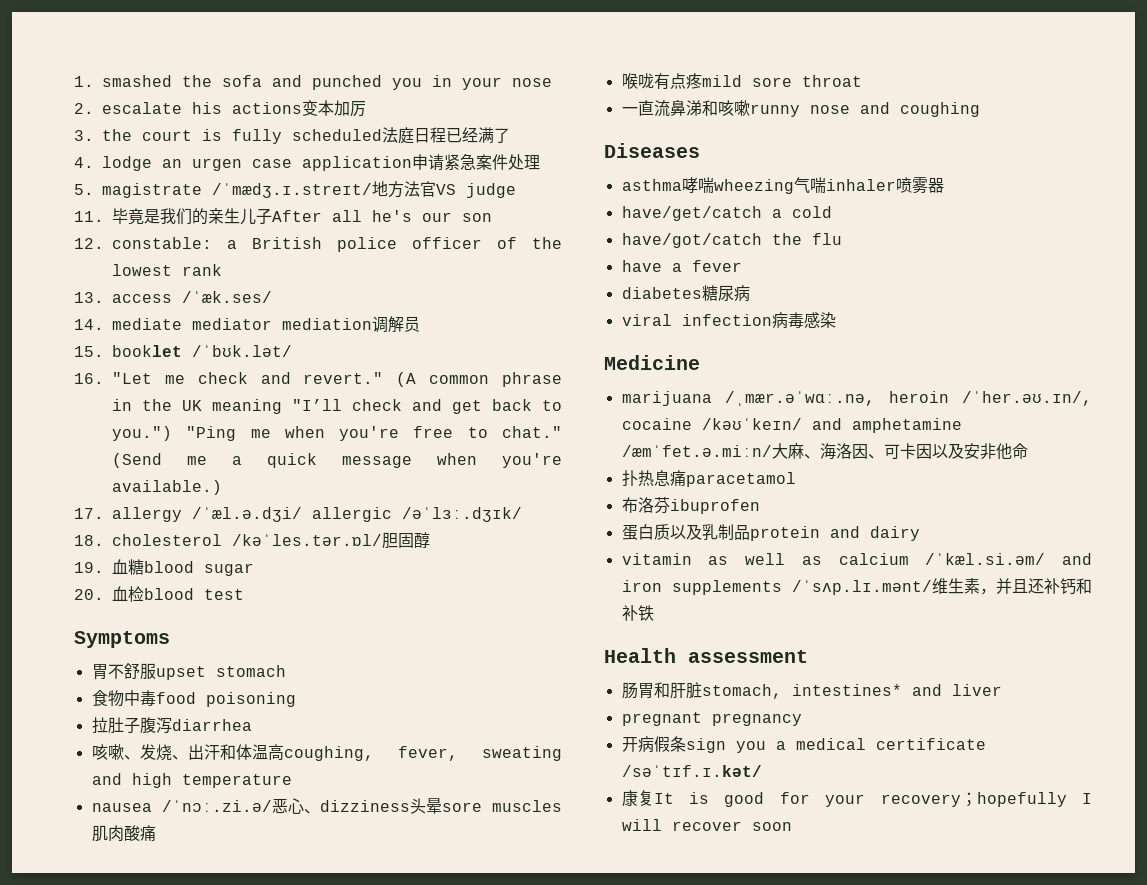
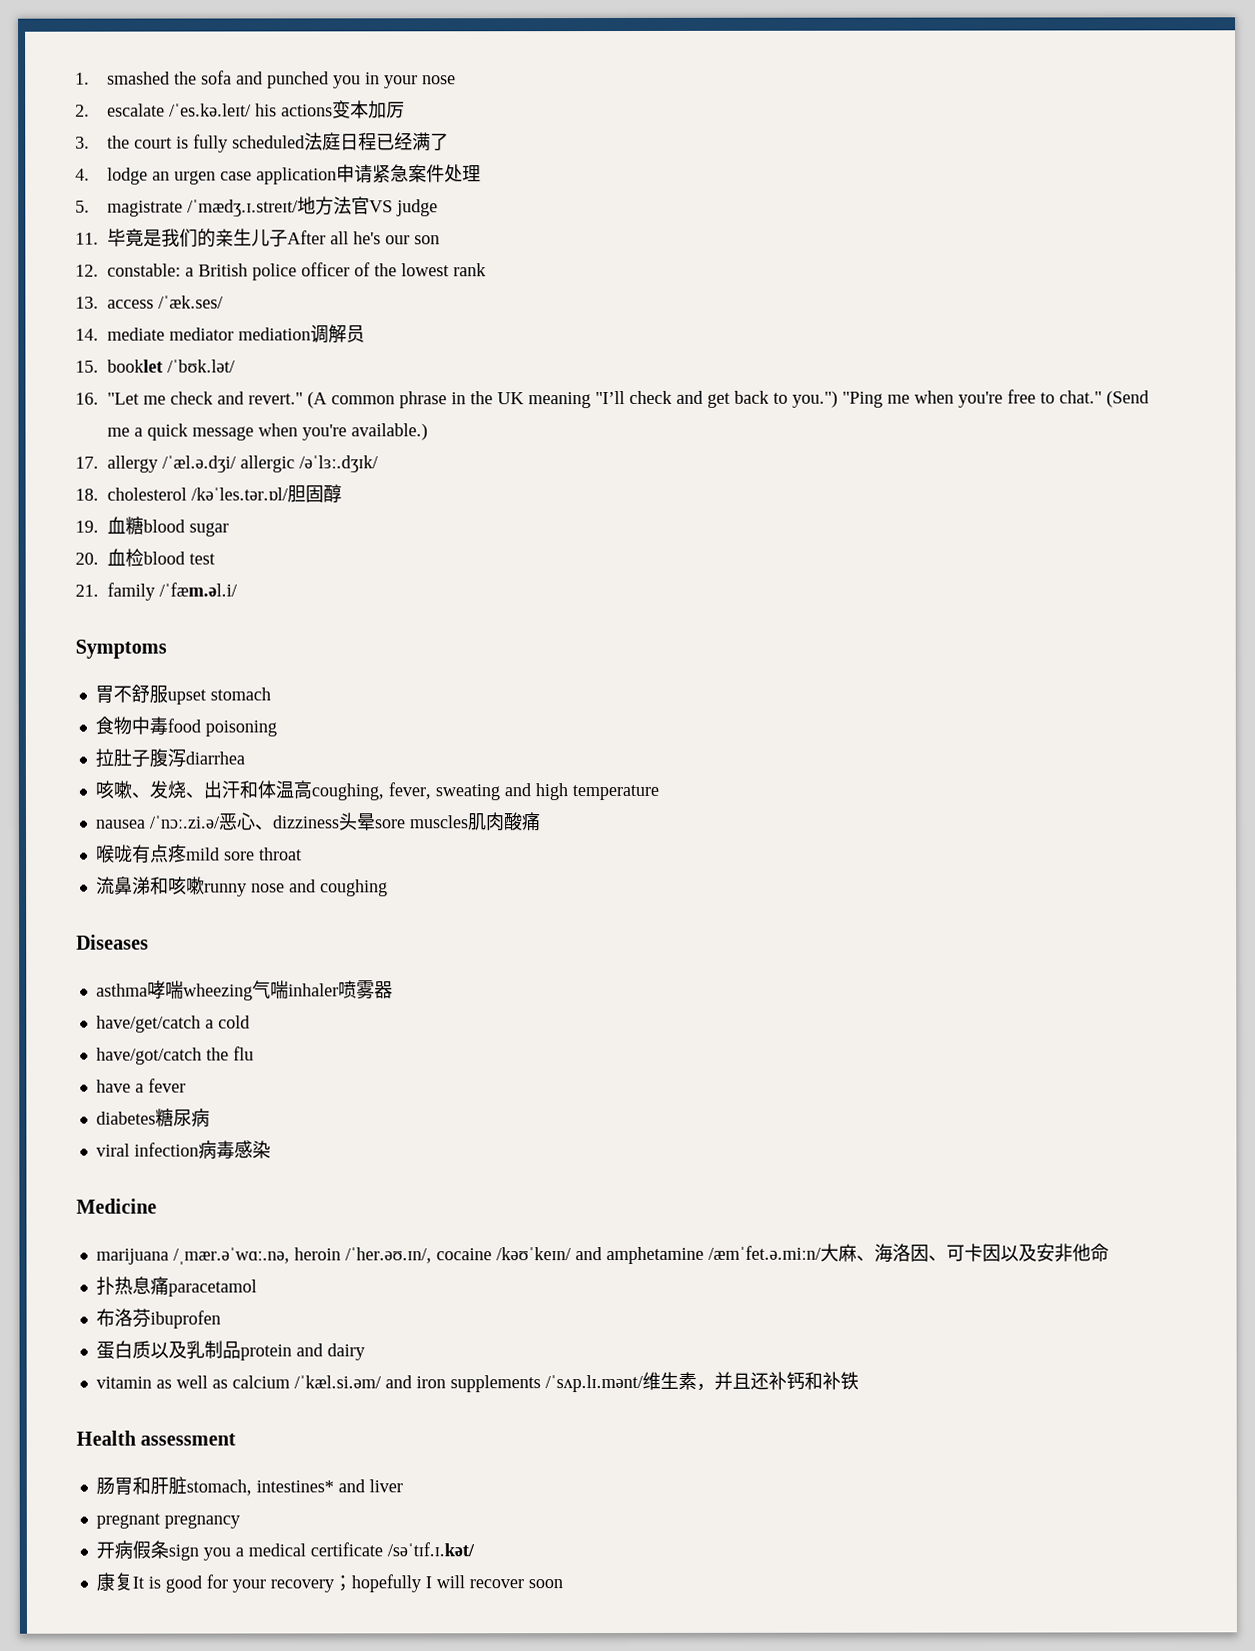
- 2. escalate his actions变本加厉
+ 2. escalate /ˈes.kə.leɪt/ his actions变本加厉
+ 21. family /ˈfæm.əl.i/
- 一直流鼻涕和咳嗽runny nose and coughing
+ 流鼻涕和咳嗽runny nose and coughing

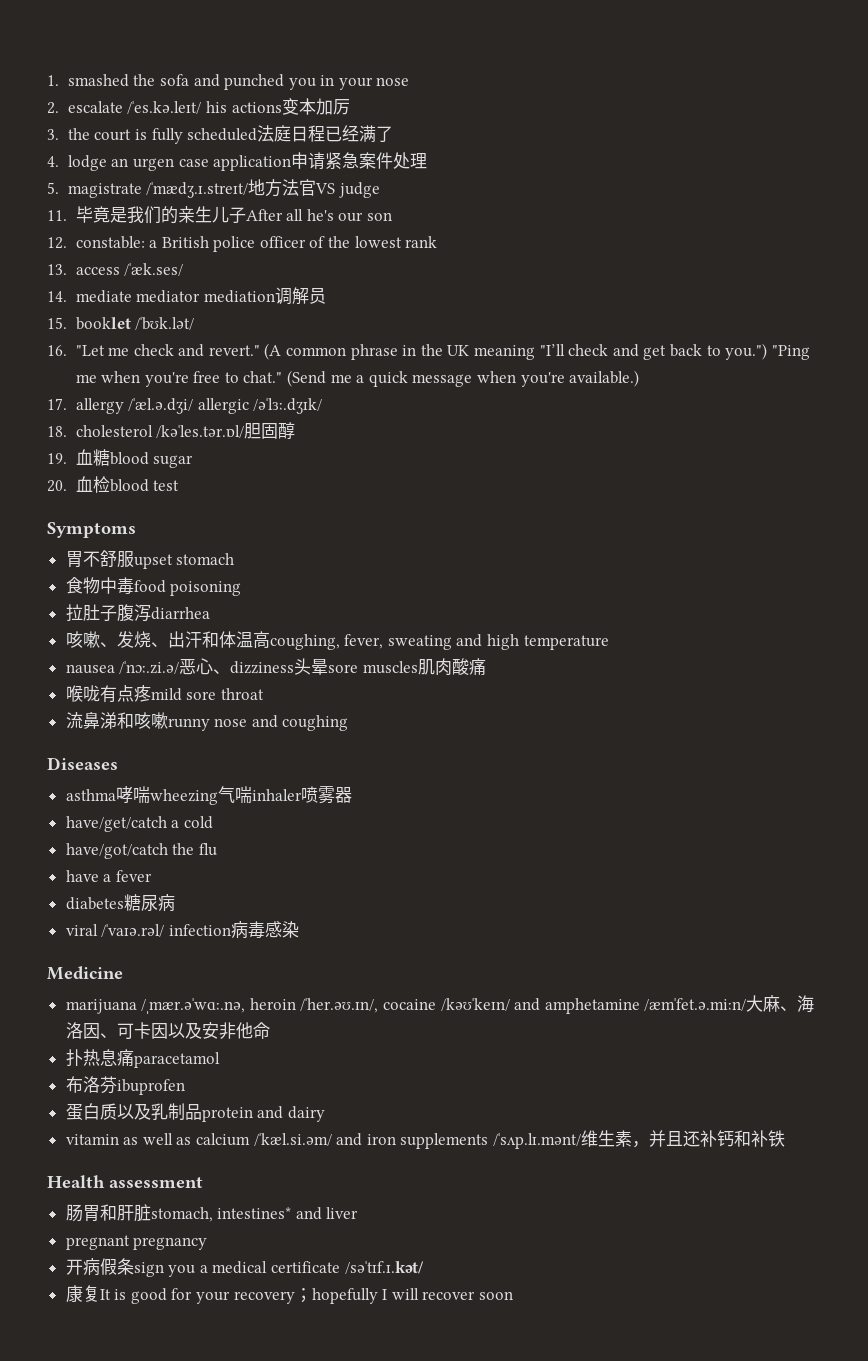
- 21. family /ˈfæm.əl.i/
- viral infection病毒感染
+ viral /ˈvaɪə.rəl/ infection病毒感染

